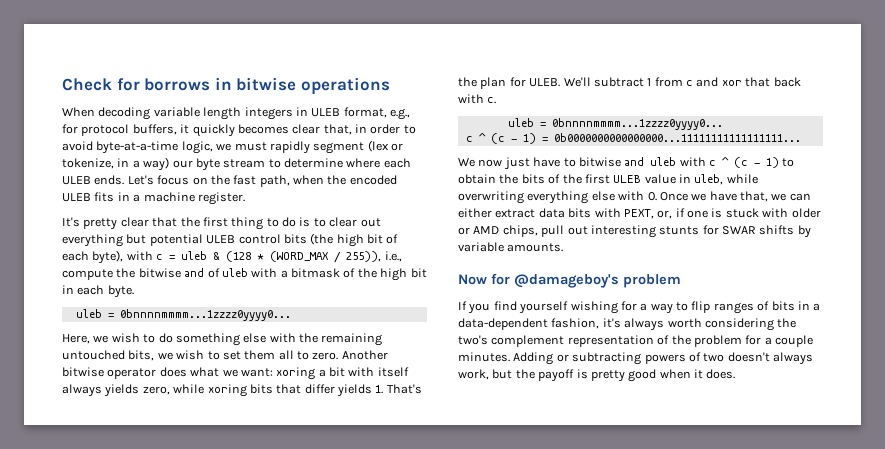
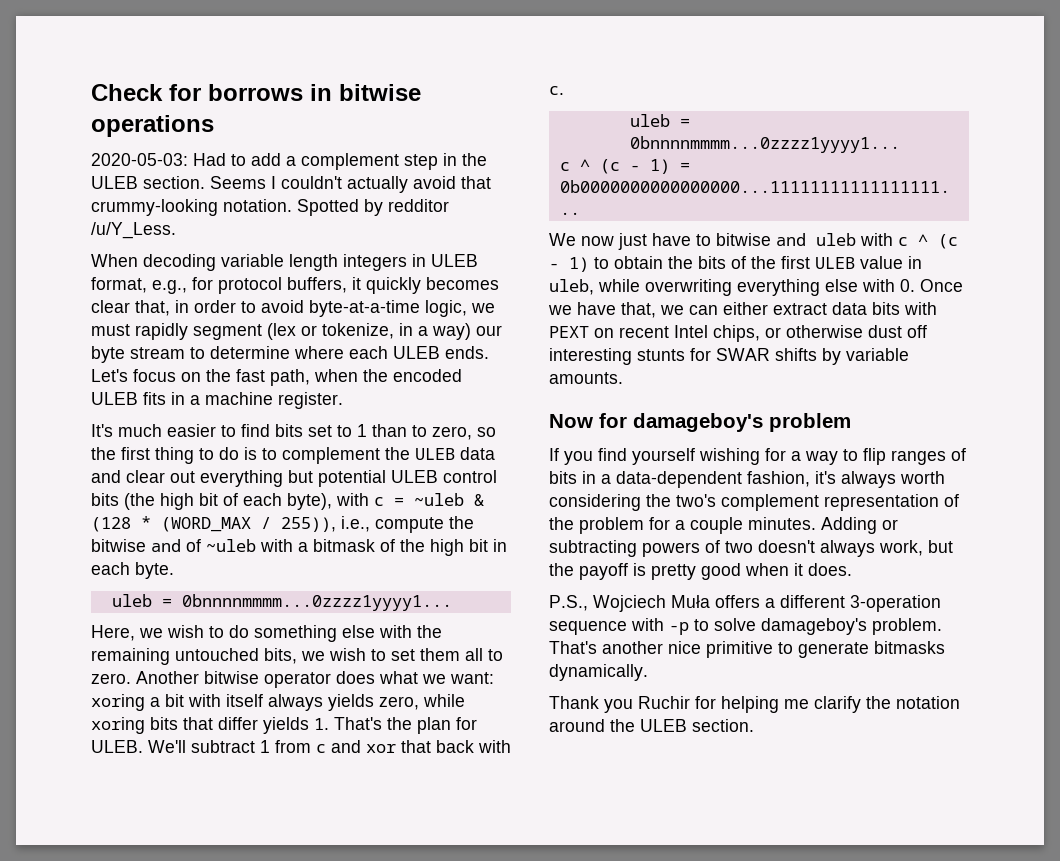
+ 2020-05-03: Had to add a complement step in the ULEB section. Seems I couldn't actually avoid that crummy-looking notation. Spotted by redditor /u/Y_Less.
- It's pretty clear that the first thing to do is to clear out everything but potential ULEB control bits (the high bit of each byte), with c = uleb & (128 * (WORD_MAX / 255)), i.e., compute the bitwise and of uleb with a bitmask of the high bit in each byte.
- uleb = 0bnnnnmmmm...1zzzz0yyyy0...
+ It's much easier to find bits set to 1 than to zero, so the first thing to do is to complement the ULEB data and clear out everything but potential ULEB control bits (the high bit of each byte), with c = ~uleb & (128 * (WORD_MAX / 255)), i.e., compute the bitwise and of ~uleb with a bitmask of the high bit in each byte.
+ uleb = 0bnnnnmmmm...0zzzz1yyyy1...
  We'll subtract 1 from c and xor that back with c.
- uleb = 0bnnnnmmmm...1zzzz0yyyy0...
+ uleb = 0bnnnnmmmm...0zzzz1yyyy1...
- We now just have to bitwise and uleb with c ^ (c - 1) to obtain the bits of the first ULEB value in uleb, while overwriting everything else with 0. Once we have that, we can either extract data bits with PEXT, or, if one is stuck with older or AMD chips, pull out interesting stunts for SWAR shifts by variable amounts.
+ We now just have to bitwise and uleb with c ^ (c - 1) to obtain the bits of the first ULEB value in uleb, while overwriting everything else with 0. Once we have that, we can either extract data bits with PEXT on recent Intel chips, or otherwise dust off interesting stunts for SWAR shifts by variable amounts.
- Now for @damageboy's problem
+ Now for damageboy's problem
+ P.S., Wojciech Muła offers a different 3-operation sequence with -p to solve damageboy's problem. That's another nice primitive to generate bitmasks dynamically.
+ Thank you Ruchir for helping me clarify the notation around the ULEB section.

